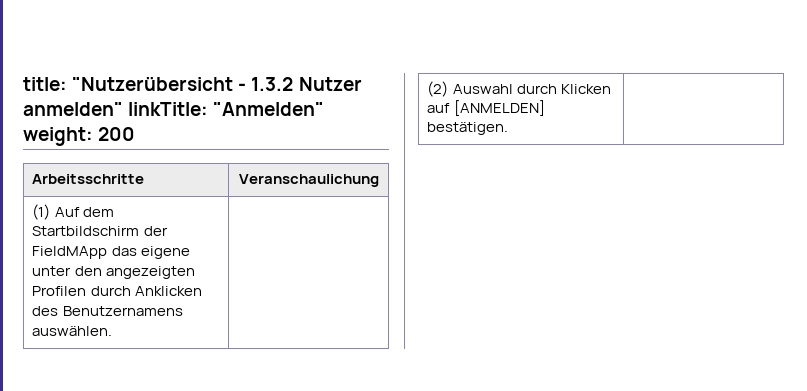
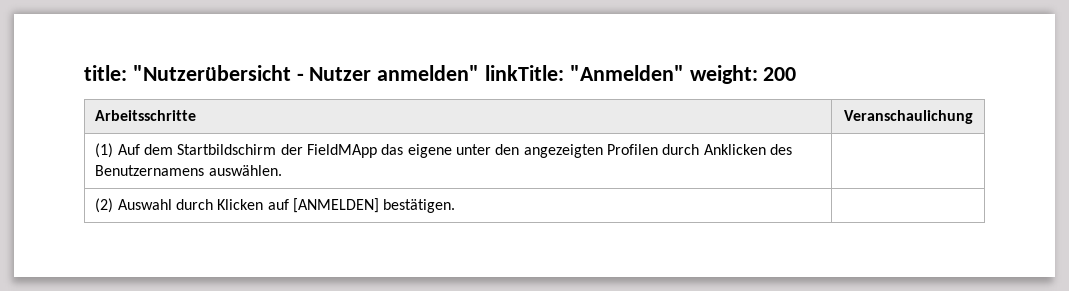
- title: "Nutzerübersicht - 1.3.2 Nutzer anmelden" linkTitle: "Anmelden" weight: 200
+ title: "Nutzerübersicht - Nutzer anmelden" linkTitle: "Anmelden" weight: 200

